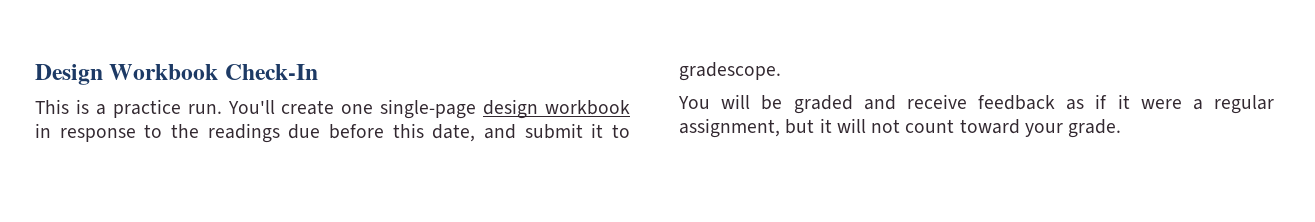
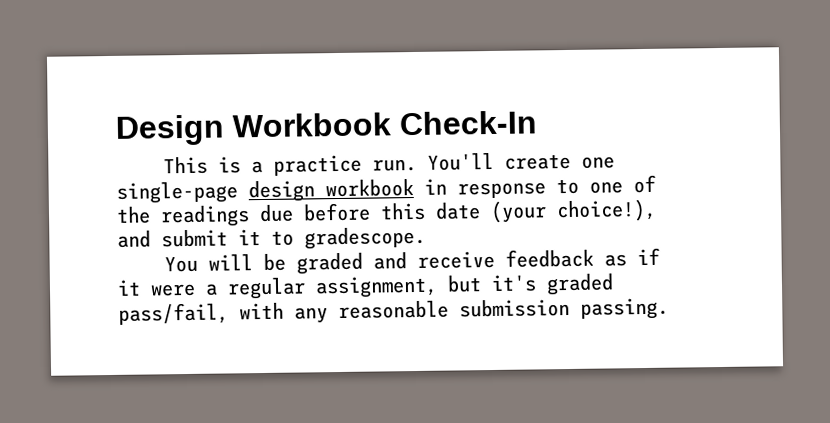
- You'll create one single-page design workbook in response to the readings due before this date, and submit it to gradescope.
+ You'll create one single-page design workbook in response to one of the readings due before this date (your choice!), and submit it to gradescope.
- You will be graded and receive feedback as if it were a regular assignment, but it will not count toward your grade.
+ You will be graded and receive feedback as if it were a regular assignment, but it's graded pass/fail, with any reasonable submission passing.

